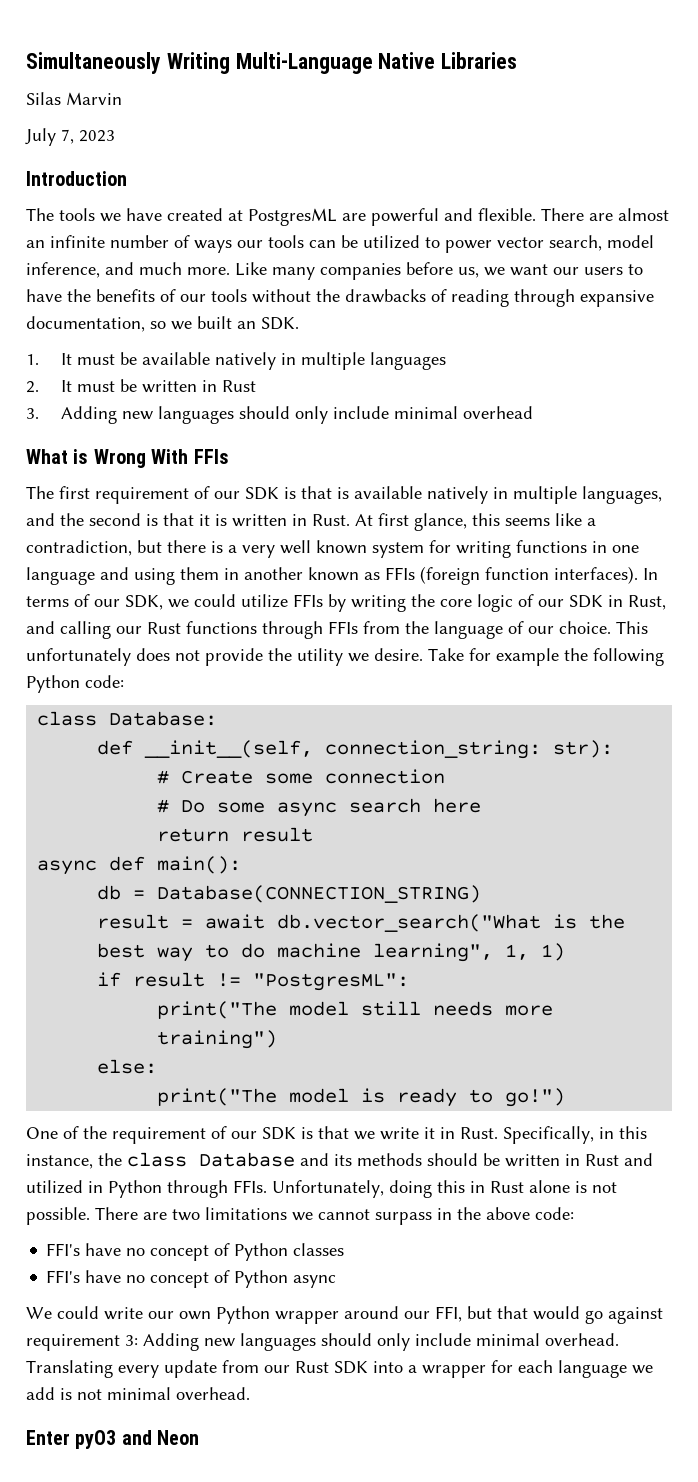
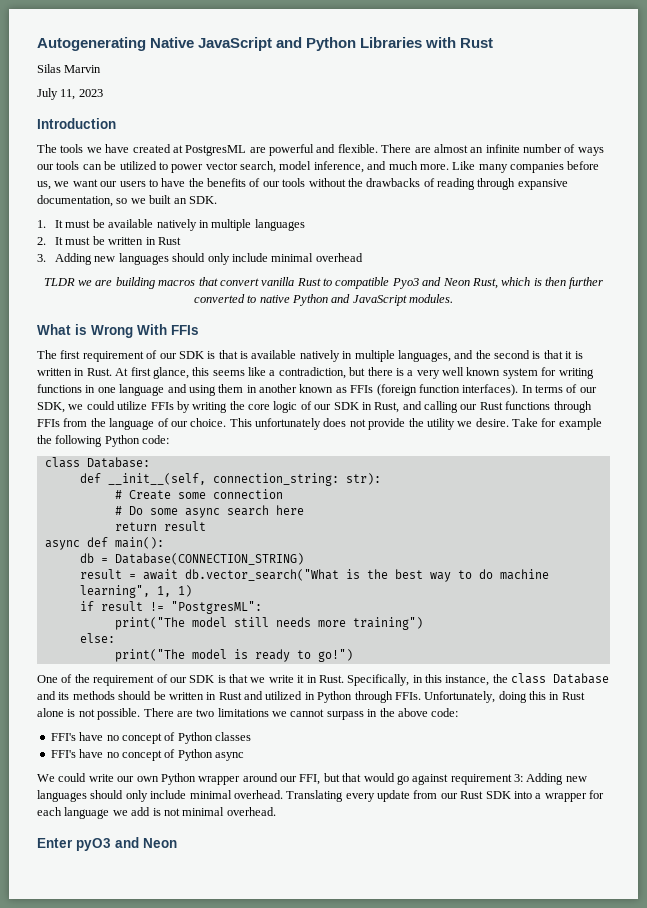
- Simultaneously Writing Multi-Language Native Libraries
+ Autogenerating Native JavaScript and Python Libraries with Rust
- July 7, 2023
+ July 11, 2023
+ TLDR we are building macros that convert vanilla Rust to compatible Pyo3 and Neon Rust, which is then further converted to native Python and JavaScript modules.

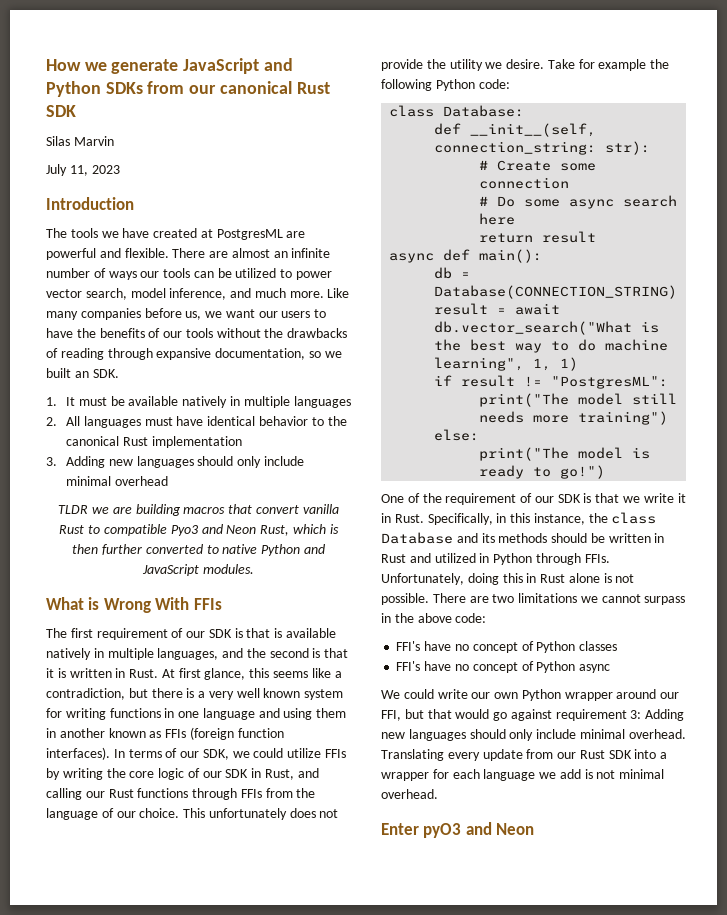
- Autogenerating Native JavaScript and Python Libraries with Rust
+ How we generate JavaScript and Python SDKs from our canonical Rust SDK
- 2. It must be written in Rust
+ 2. All languages must have identical behavior to the canonical Rust implementation

